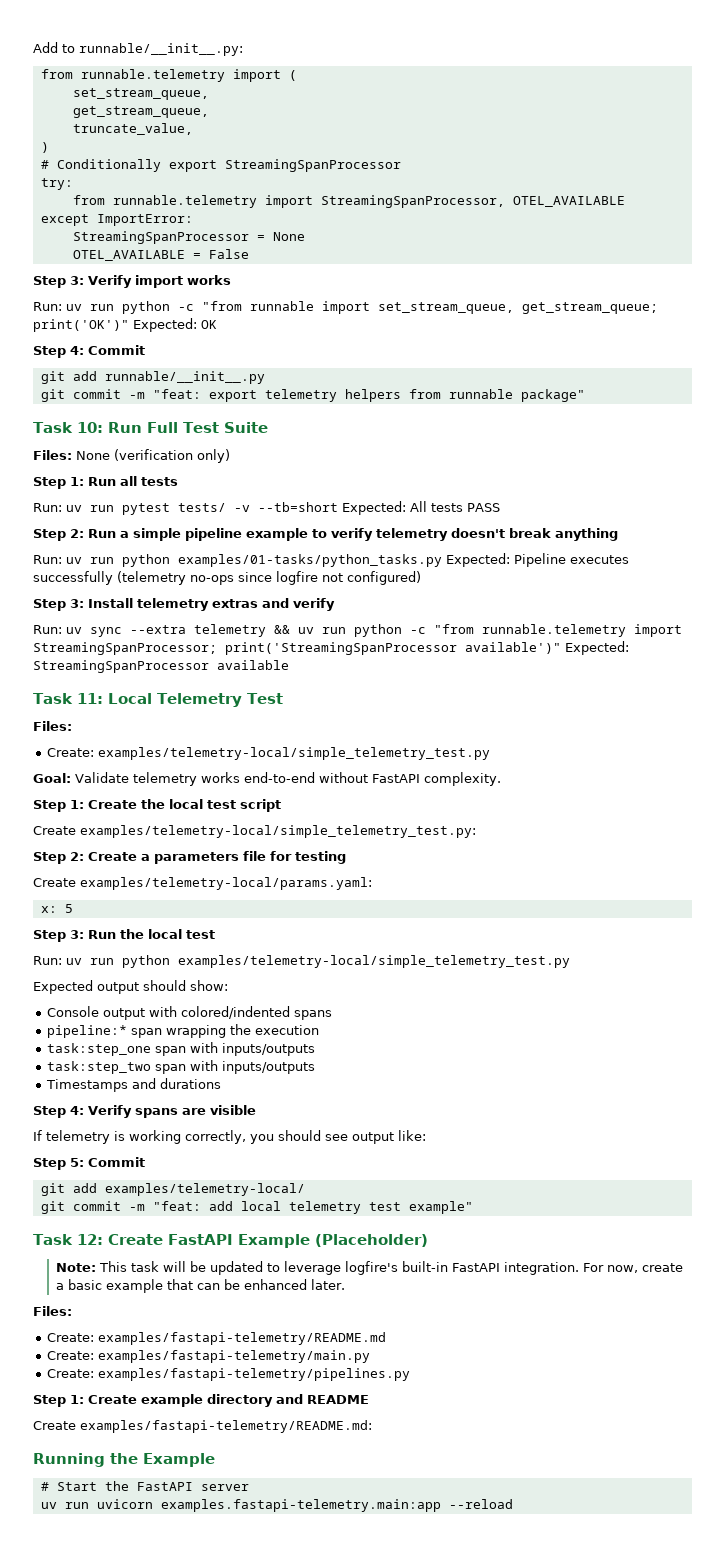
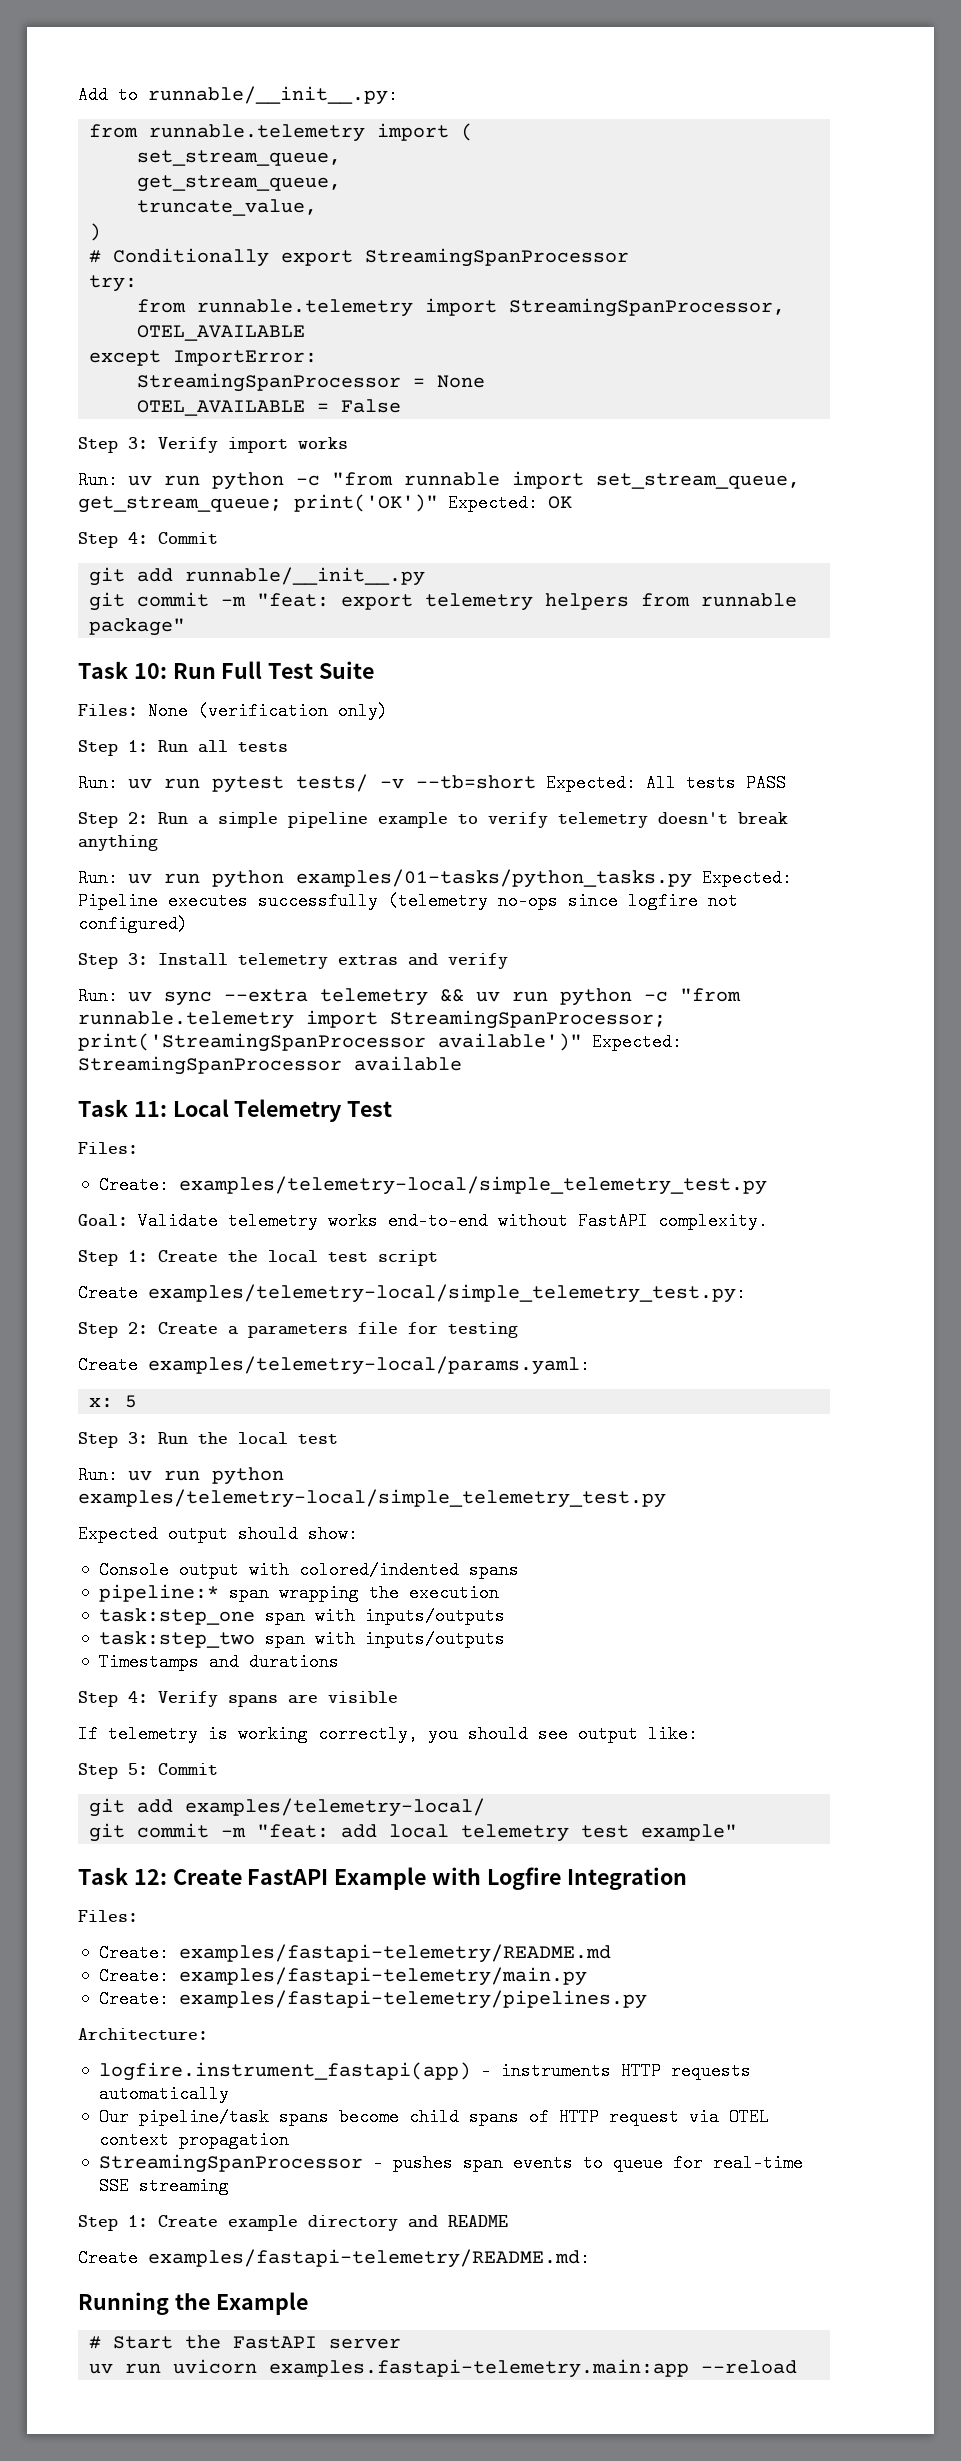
- Task 12: Create FastAPI Example (Placeholder)
- Note: This task will be updated to leverage logfire's built-in FastAPI integration. For now, create a basic example that can be enhanced later.
+ Task 12: Create FastAPI Example with Logfire Integration
+ Architecture:
+ logfire.instrument_fastapi(app) - instruments HTTP requests automatically
+ Our pipeline/task spans become child spans of HTTP request via OTEL context propagation
+ StreamingSpanProcessor - pushes span events to queue for real-time SSE streaming

